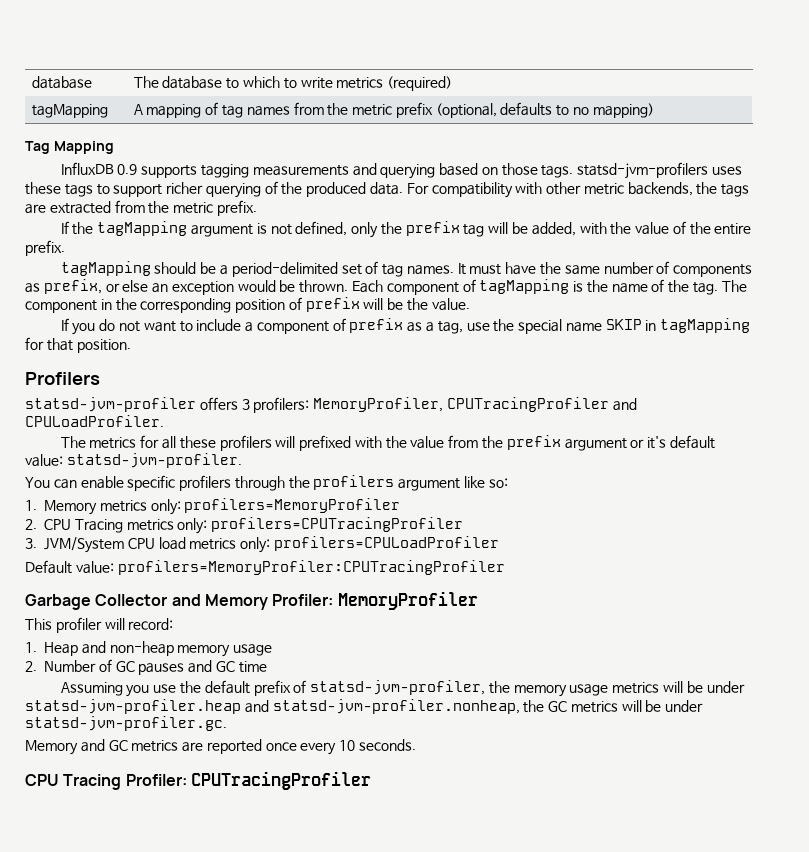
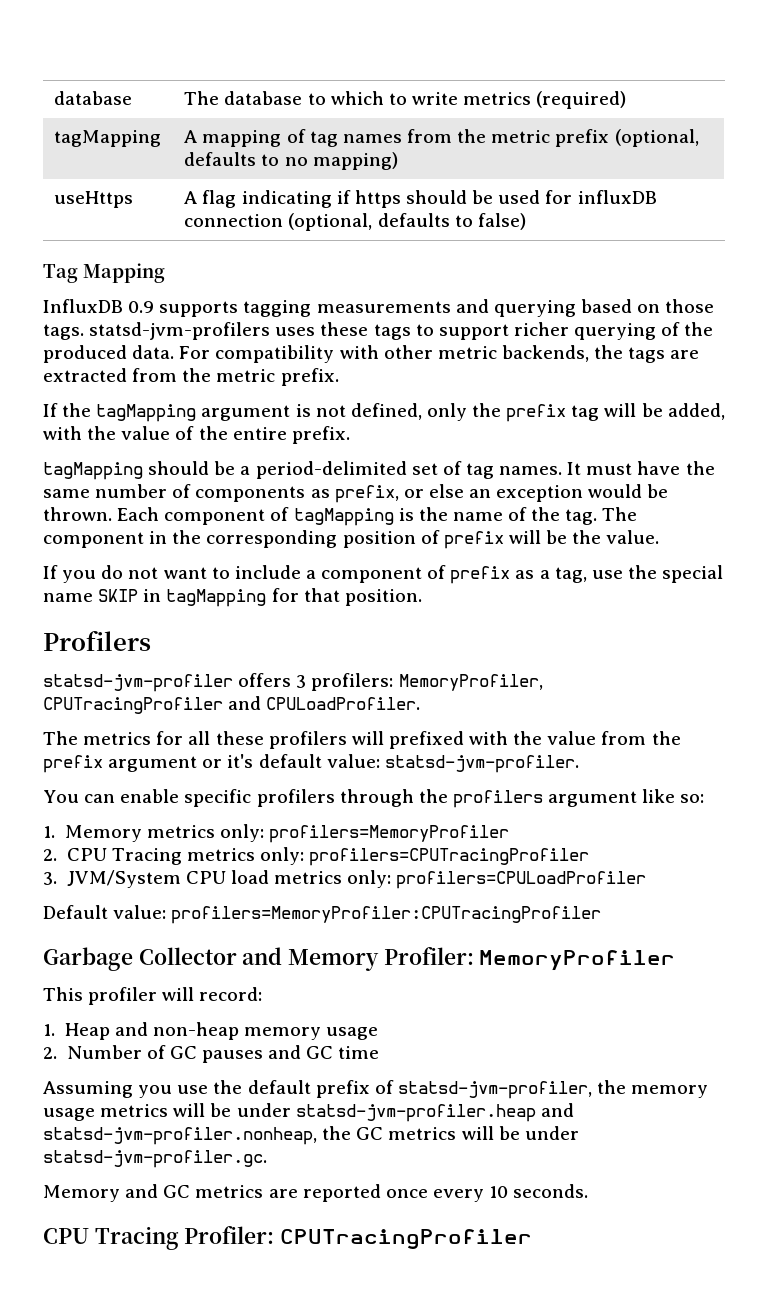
+ useHttps | A flag indicating if https should be used for influxDB connection (optional, defaults to false)

